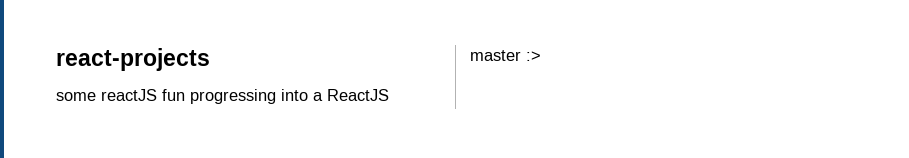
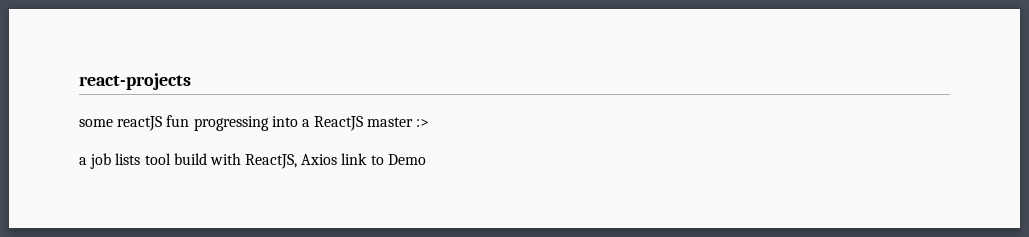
+ a job lists tool build with ReactJS, Axios link to Demo

